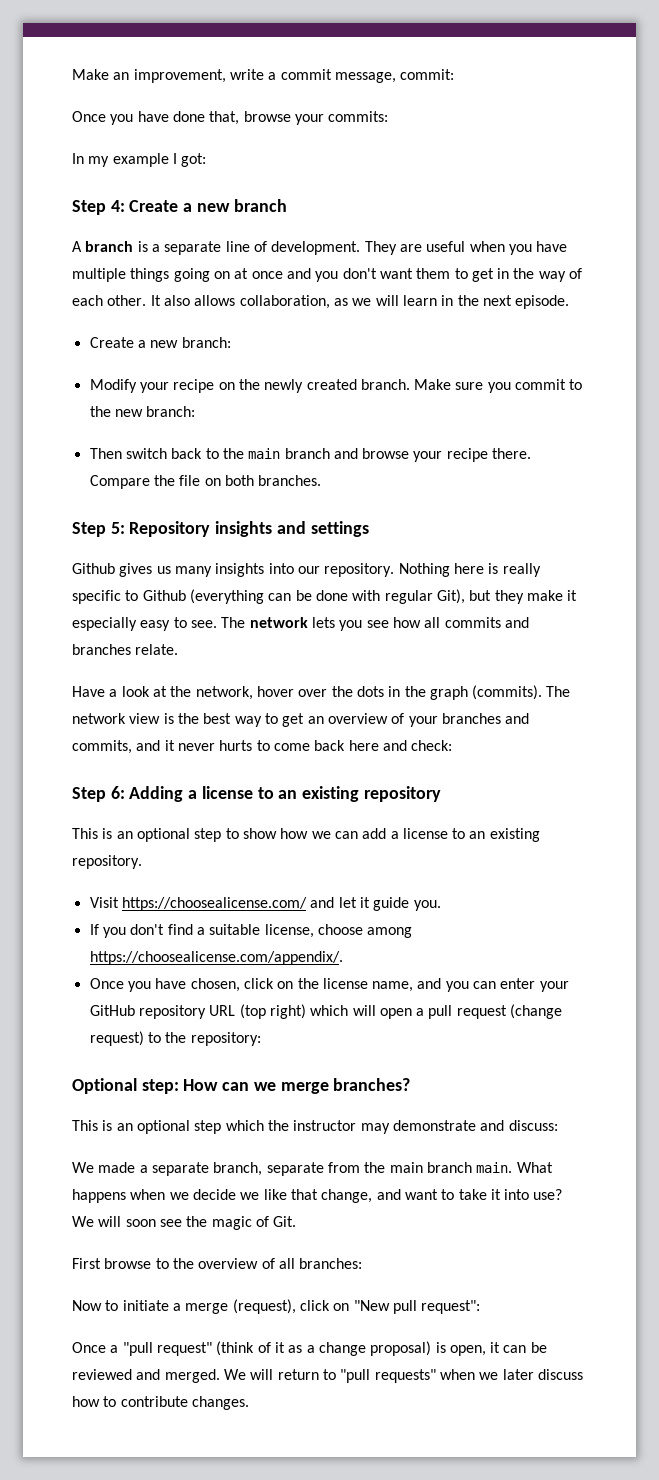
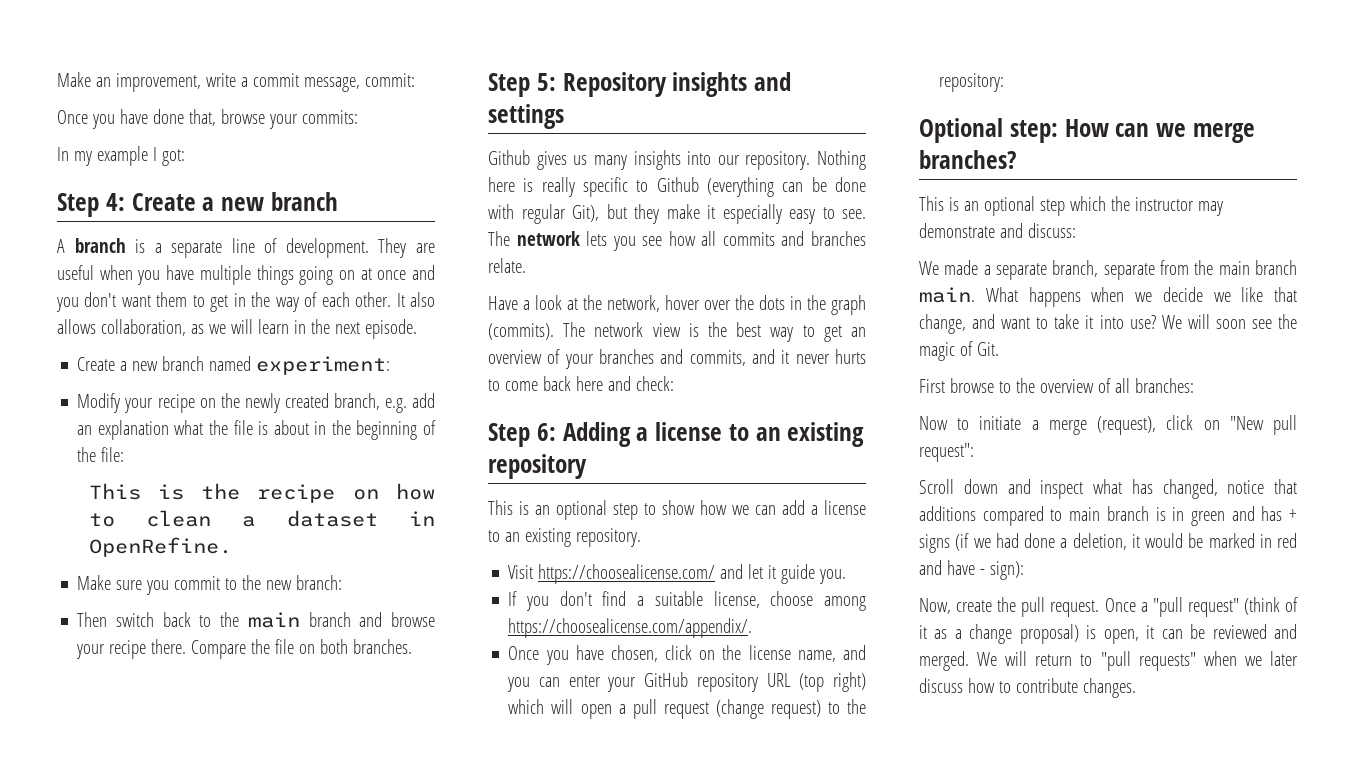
- Create a new branch:
+ Create a new branch named experiment:
- Modify your recipe on the newly created branch. Make sure you commit to the new branch:
+ Modify your recipe on the newly created branch, e.g. add an explanation what the file is about in the beginning of the file:
+ This is the recipe on how to clean a dataset in OpenRefine.
+ Make sure you commit to the new branch:
+ Scroll down and inspect what has changed, notice that additions compared to main branch is in green and has + signs (if we had done a deletion, it would be marked in red and have - sign):
+ Now, create the pull request.

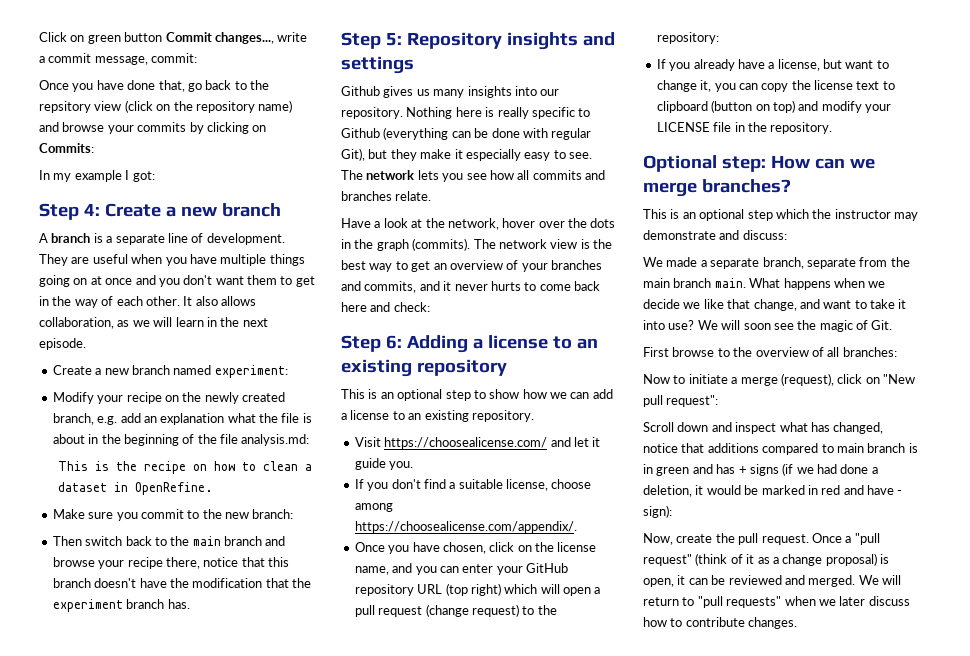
- Make an improvement, write a commit message, commit:
+ Click on green button Commit changes..., write a commit message, commit:
- Once you have done that, browse your commits:
+ Once you have done that, go back to the repsitory view (click on the repository name) and browse your commits by clicking on Commits:
- Modify your recipe on the newly created branch, e.g. add an explanation what the file is about in the beginning of the file:
+ Modify your recipe on the newly created branch, e.g. add an explanation what the file is about in the beginning of the file analysis.md:
- Then switch back to the main branch and browse your recipe there. Compare the file on both branches.
+ Then switch back to the main branch and browse your recipe there, notice that this branch doesn't have the modification that the experiment branch has.
+ If you already have a license, but want to change it, you can copy the license text to clipboard (button on top) and modify your LICENSE file in the repository.

